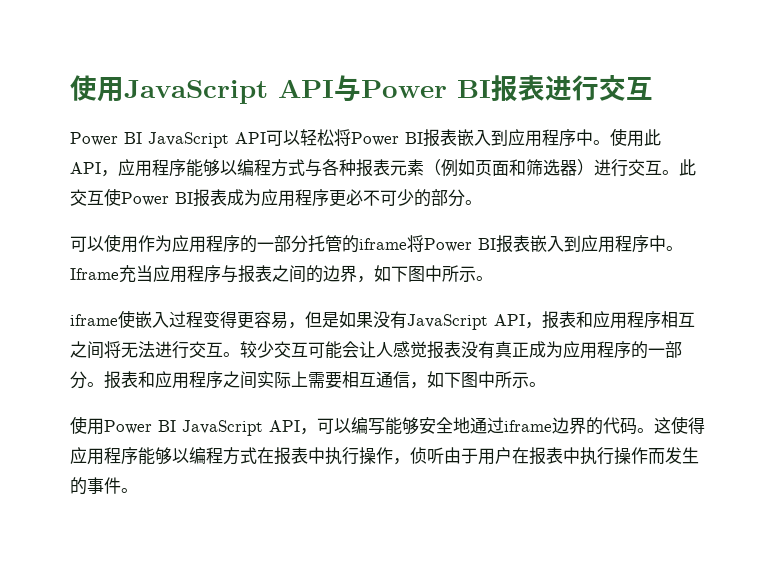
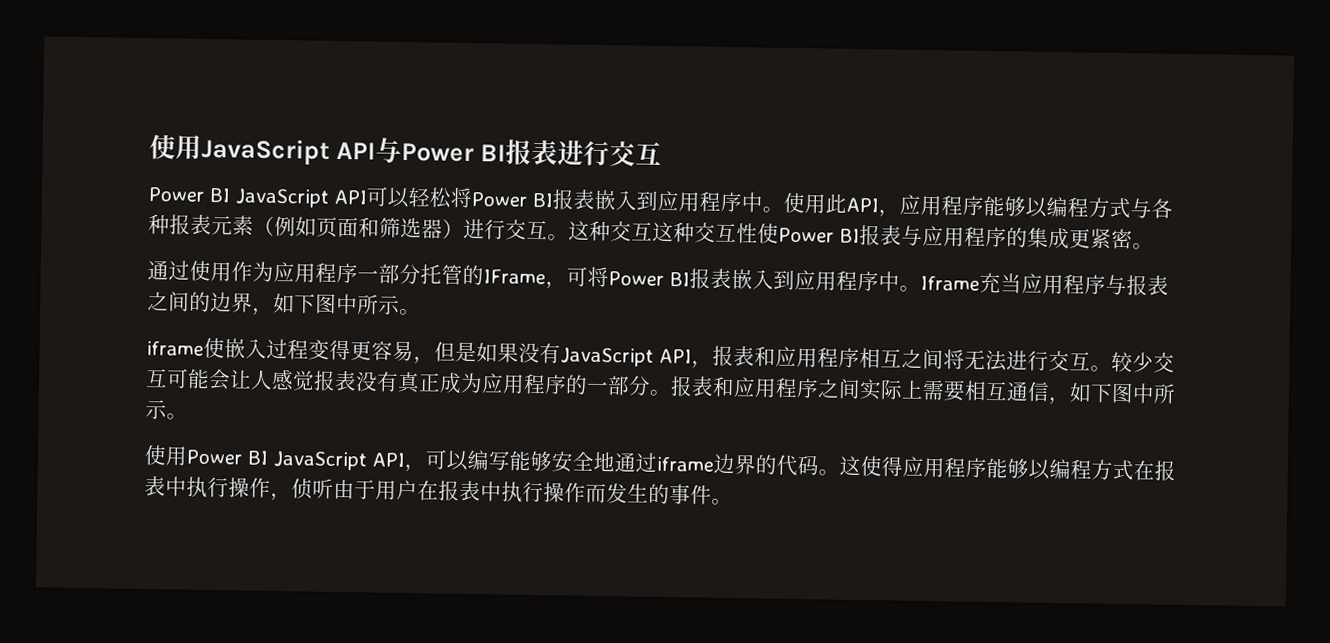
- 此交互使Power BI报表成为应用程序更必不可少的部分。
- 可以使用作为应用程序的一部分托管的iframe将Power BI报表嵌入到应用程序中。
+ 这种交互这种交互性使Power BI报表与应用程序的集成更紧密。
+ 通过使用作为应用程序一部分托管的IFrame，可将Power BI报表嵌入到应用程序中。

